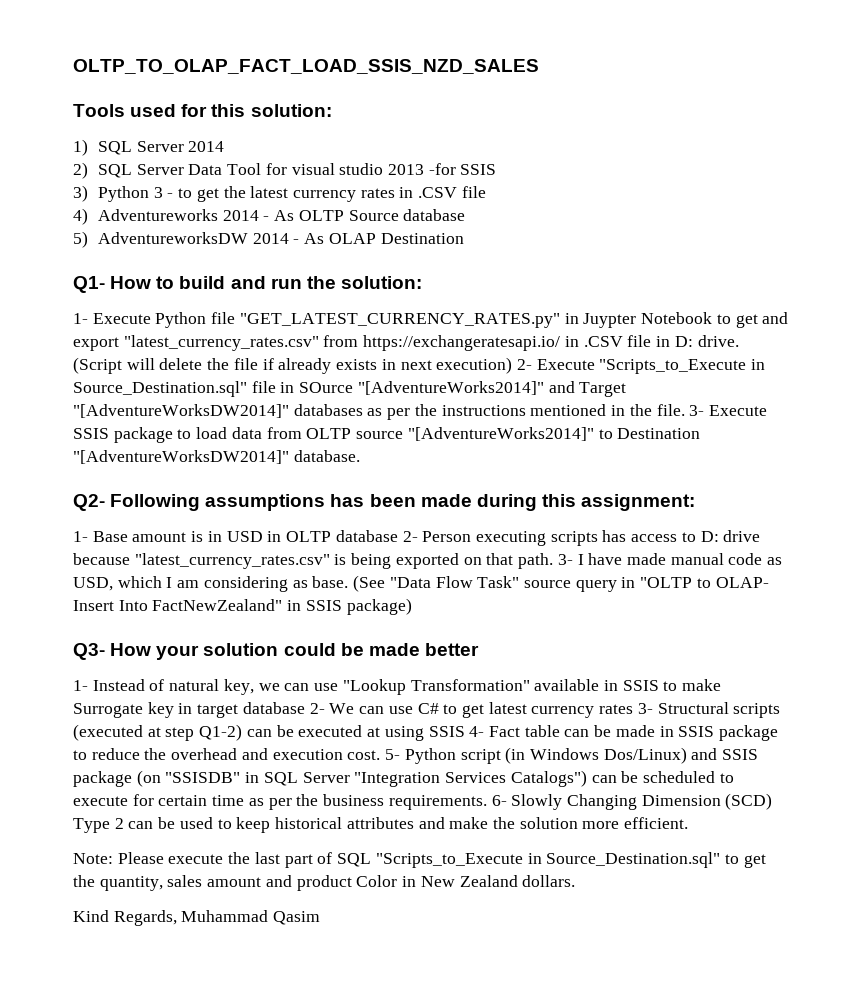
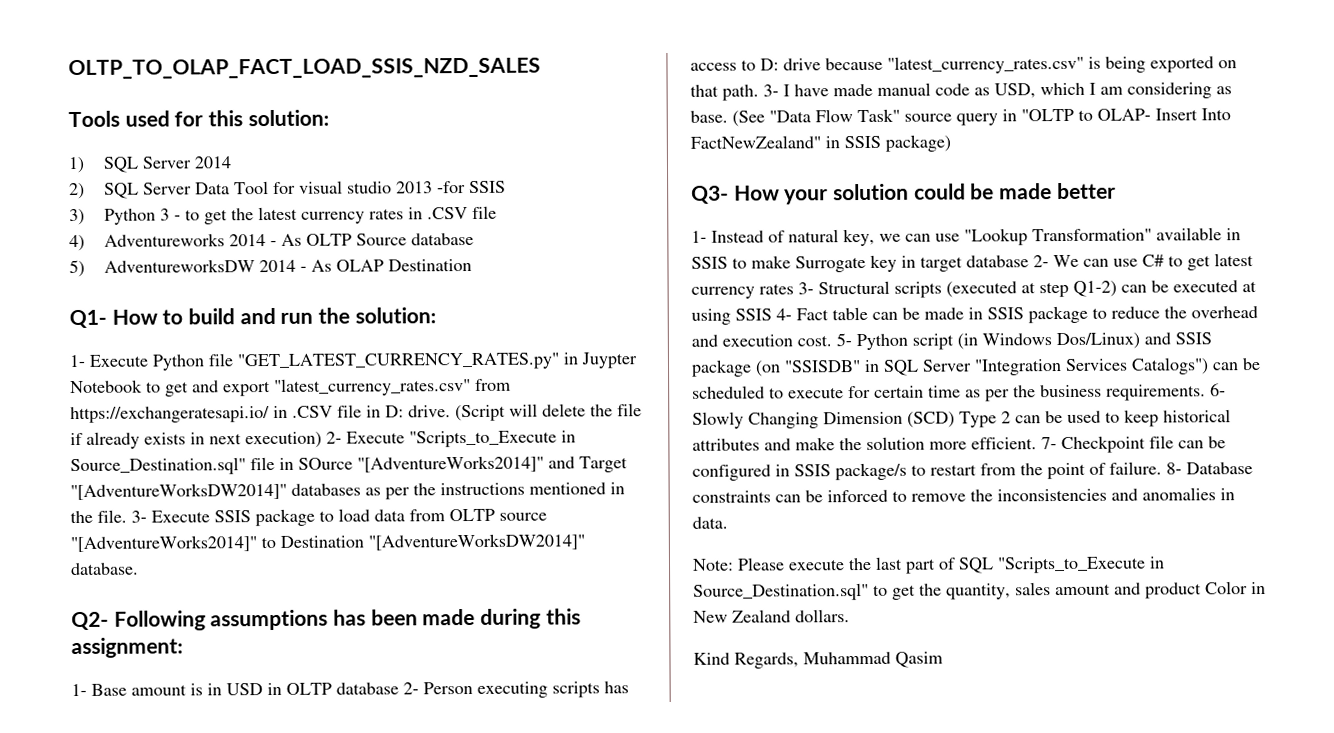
+ 7- Checkpoint file can be configured in SSIS package/s to restart from the point of failure. 8- Database constraints can be inforced to remove the inconsistencies and anomalies in data.

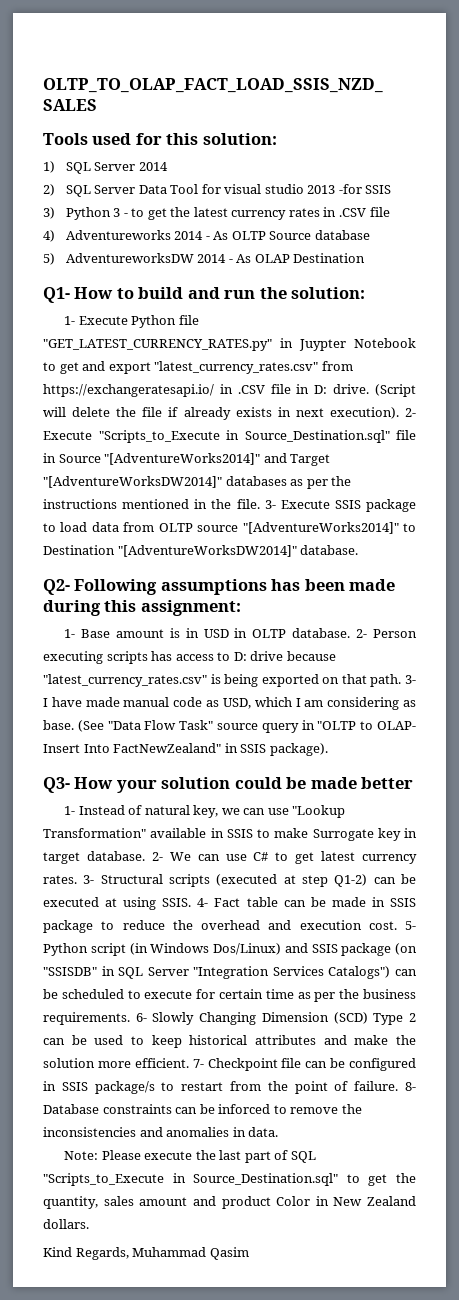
- (Script will delete the file if already exists in next execution) 2- Execute "Scripts_to_Execute in Source_Destination.sql" file in SOurce "[AdventureWorks2014]" and Target "[AdventureWorksDW2014]" databases as per the instructions mentioned in the file.
+ (Script will delete the file if already exists in next execution). 2- Execute "Scripts_to_Execute in Source_Destination.sql" file in Source "[AdventureWorks2014]" and Target "[AdventureWorksDW2014]" databases as per the instructions mentioned in the file.
- 1- Base amount is in USD in OLTP database 2- Person executing scripts has access to D: drive because "latest_currency_rates.csv" is being exported on that path.
+ 1- Base amount is in USD in OLTP database. 2- Person executing scripts has access to D: drive because "latest_currency_rates.csv" is being exported on that path.
- (See "Data Flow Task" source query in "OLTP to OLAP- Insert Into FactNewZealand" in SSIS package)
+ (See "Data Flow Task" source query in "OLTP to OLAP- Insert Into FactNewZealand" in SSIS package).
- 1- Instead of natural key, we can use "Lookup Transformation" available in SSIS to make Surrogate key in target database 2- We can use C# to get latest currency rates 3- Structural scripts (executed at step Q1-2) can be executed at using SSIS 4- Fact table can be made in SSIS package to reduce the overhead and execution cost.
+ 1- Instead of natural key, we can use "Lookup Transformation" available in SSIS to make Surrogate key in target database. 2- We can use C# to get latest currency rates. 3- Structural scripts (executed at step Q1-2) can be executed at using SSIS. 4- Fact table can be made in SSIS package to reduce the overhead and execution cost.

